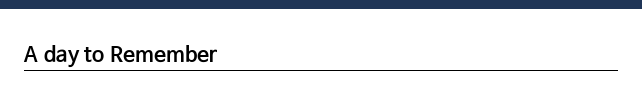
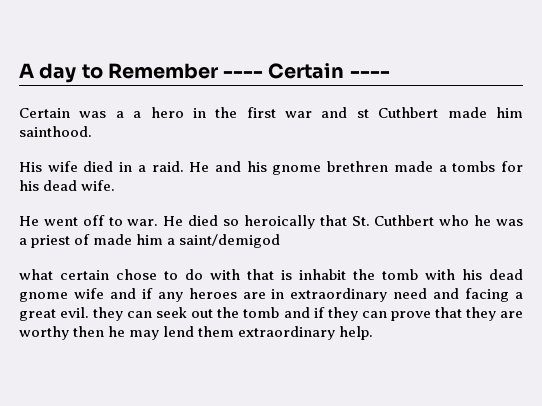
- A day to Remember
+ A day to Remember ---- Certain ----
+ Certain was a a hero in the first war and st Cuthbert made him sainthood.
+ His wife died in a raid. He and his gnome brethren made a tombs for his dead wife.
+ He went off to war. He died so heroically that St. Cuthbert who he was a priest of made him a saint/demigod
+ what certain chose to do with that is inhabit the tomb with his dead gnome wife and if any heroes are in extraordinary need and facing a great evil. they can seek out the tomb and if they can prove that they are worthy then he may lend them extraordinary help.

